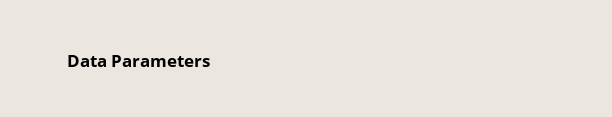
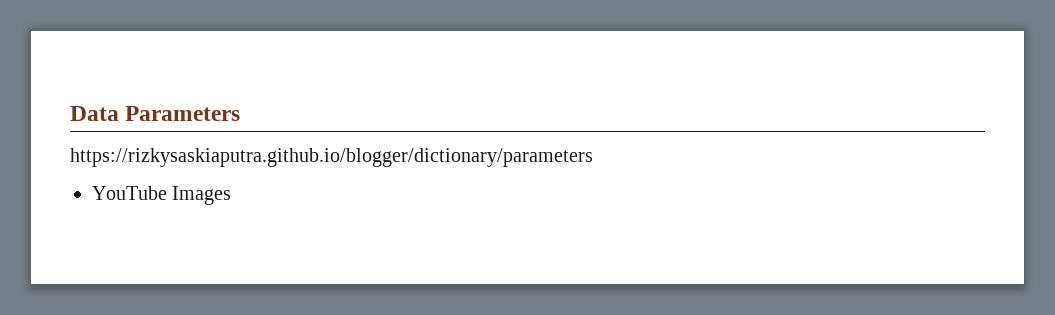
+ https://rizkysaskiaputra.github.io/blogger/dictionary/parameters
+ YouTube Images

